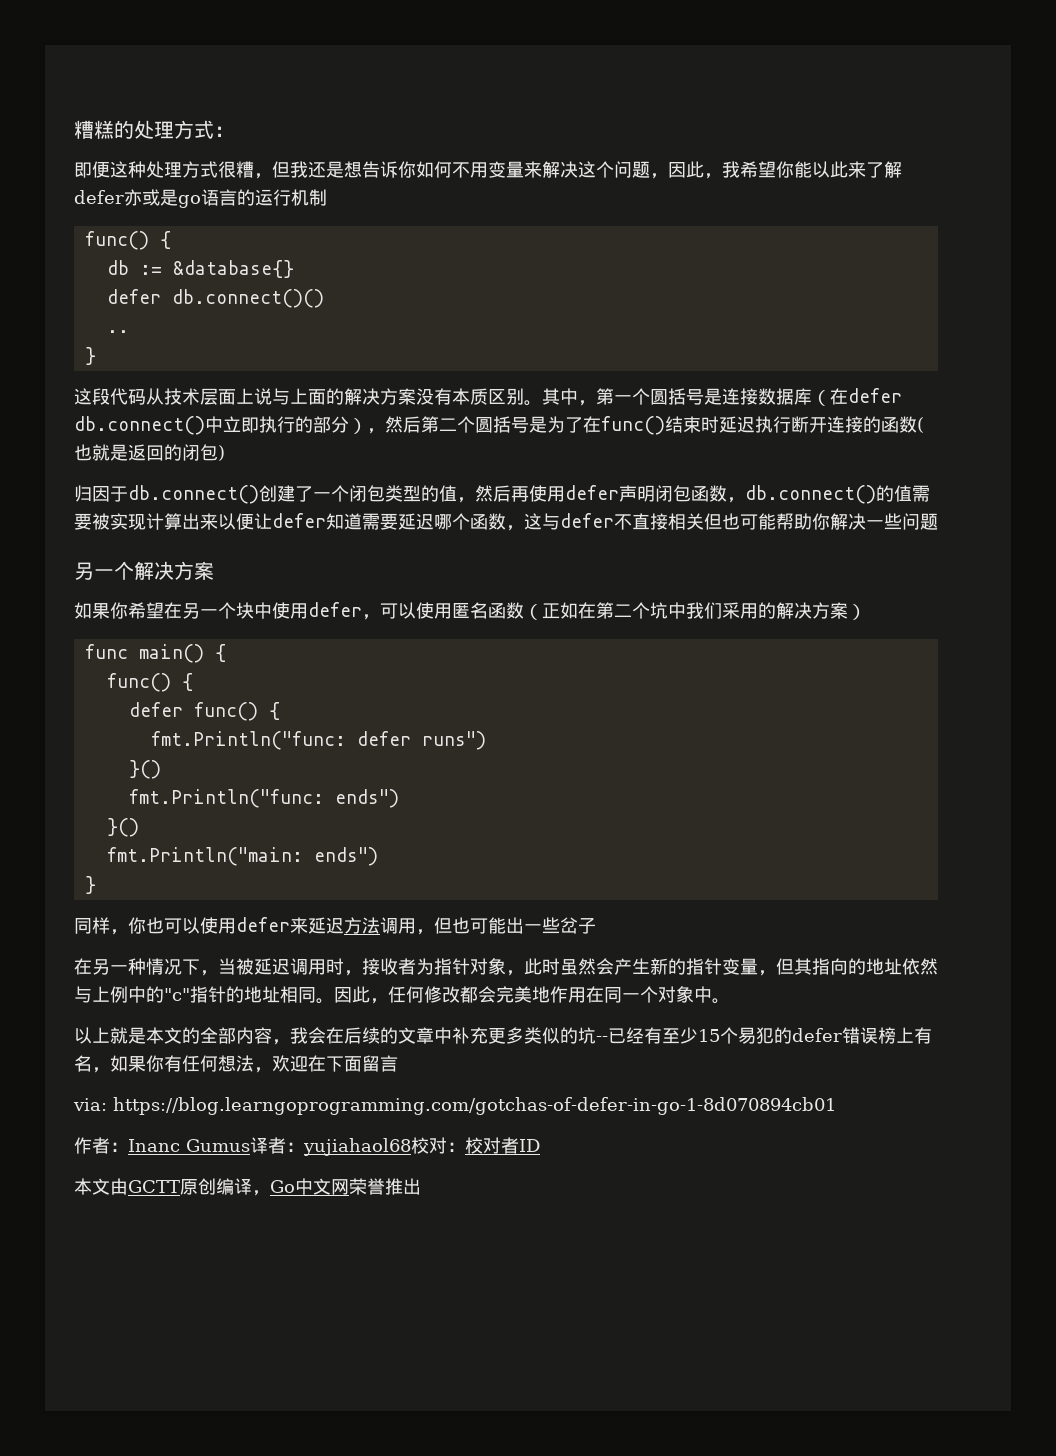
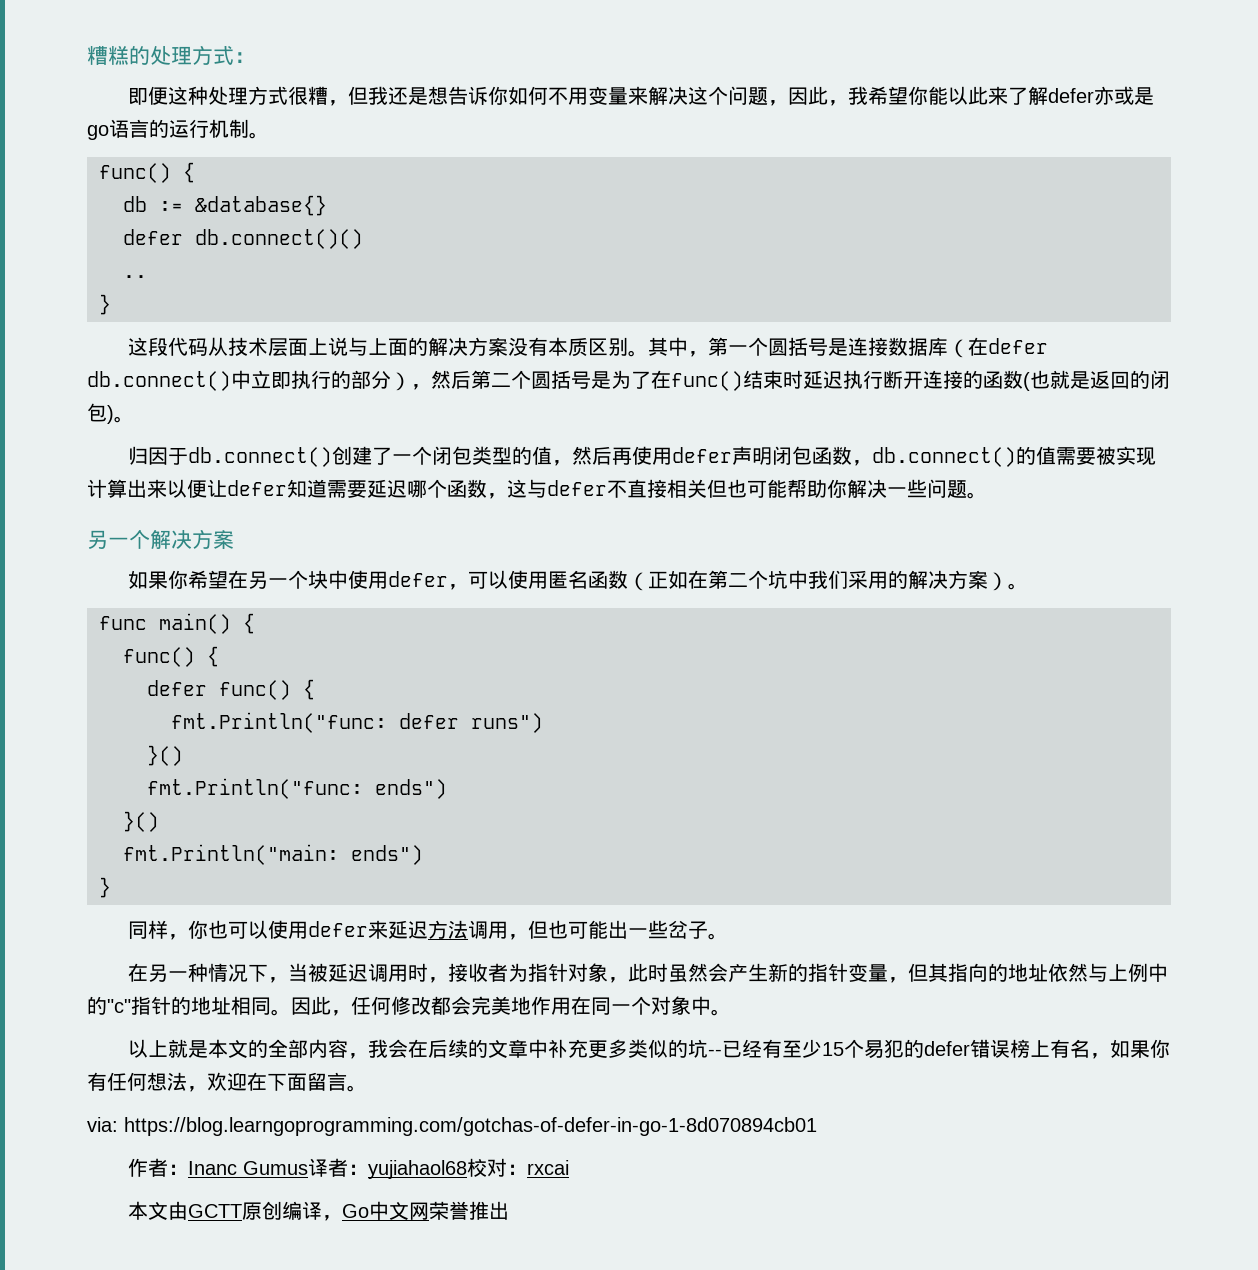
- 即便这种处理方式很糟，但我还是想告诉你如何不用变量来解决这个问题，因此，我希望你能以此来了解defer亦或是go语言的运行机制
+ 即便这种处理方式很糟，但我还是想告诉你如何不用变量来解决这个问题，因此，我希望你能以此来了解defer亦或是go语言的运行机制。
- 其中，第一个圆括号是连接数据库（在defer db.connect()中立即执行的部分），然后第二个圆括号是为了在func()结束时延迟执行断开连接的函数(也就是返回的闭包)
+ 其中，第一个圆括号是连接数据库（在defer db.connect()中立即执行的部分），然后第二个圆括号是为了在func()结束时延迟执行断开连接的函数(也就是返回的闭包)。
- 归因于db.connect()创建了一个闭包类型的值，然后再使用defer声明闭包函数，db.connect()的值需要被实现计算出来以便让defer知道需要延迟哪个函数，这与defer不直接相关但也可能帮助你解决一些问题
+ 归因于db.connect()创建了一个闭包类型的值，然后再使用defer声明闭包函数，db.connect()的值需要被实现计算出来以便让defer知道需要延迟哪个函数，这与defer不直接相关但也可能帮助你解决一些问题。
- 如果你希望在另一个块中使用defer，可以使用匿名函数（正如在第二个坑中我们采用的解决方案）
+ 如果你希望在另一个块中使用defer，可以使用匿名函数（正如在第二个坑中我们采用的解决方案）。
- 同样，你也可以使用defer来延迟方法调用，但也可能出一些岔子
+ 同样，你也可以使用defer来延迟方法调用，但也可能出一些岔子。
- 以上就是本文的全部内容，我会在后续的文章中补充更多类似的坑--已经有至少15个易犯的defer错误榜上有名，如果你有任何想法，欢迎在下面留言
+ 以上就是本文的全部内容，我会在后续的文章中补充更多类似的坑--已经有至少15个易犯的defer错误榜上有名，如果你有任何想法，欢迎在下面留言。
- 作者：Inanc Gumus译者：yujiahaol68校对：校对者ID
+ 作者：Inanc Gumus译者：yujiahaol68校对：rxcai

